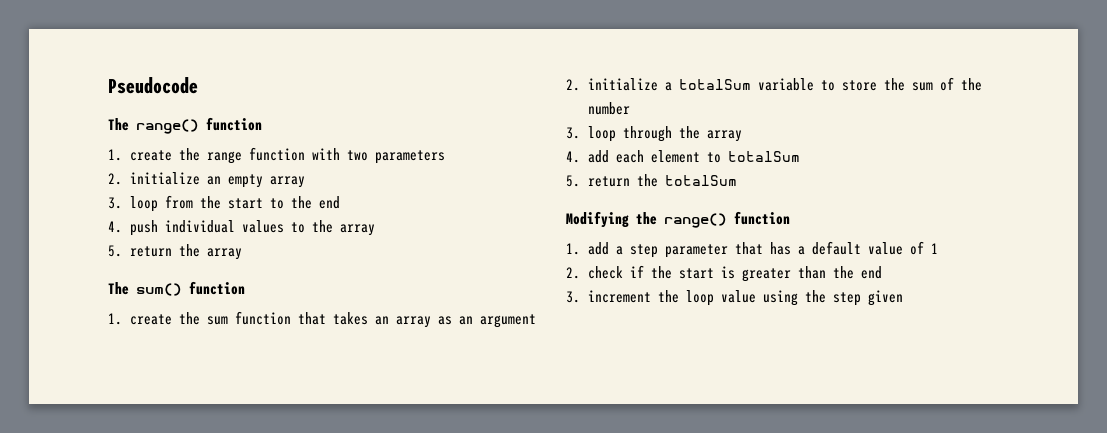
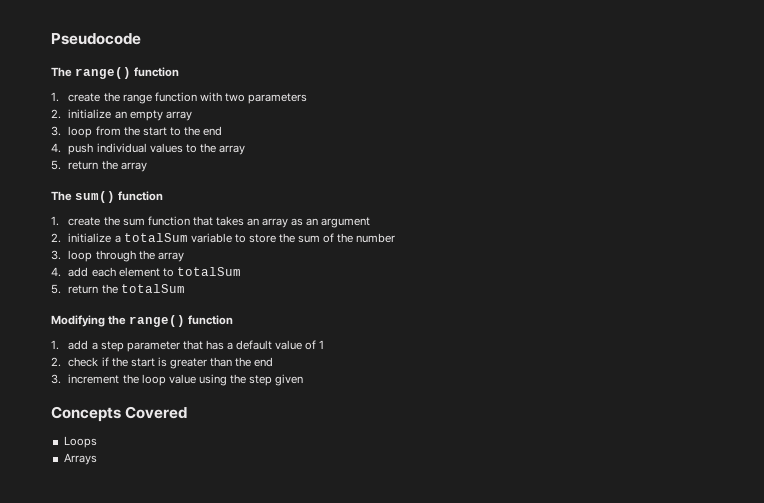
+ Concepts Covered
+ Loops
+ Arrays

